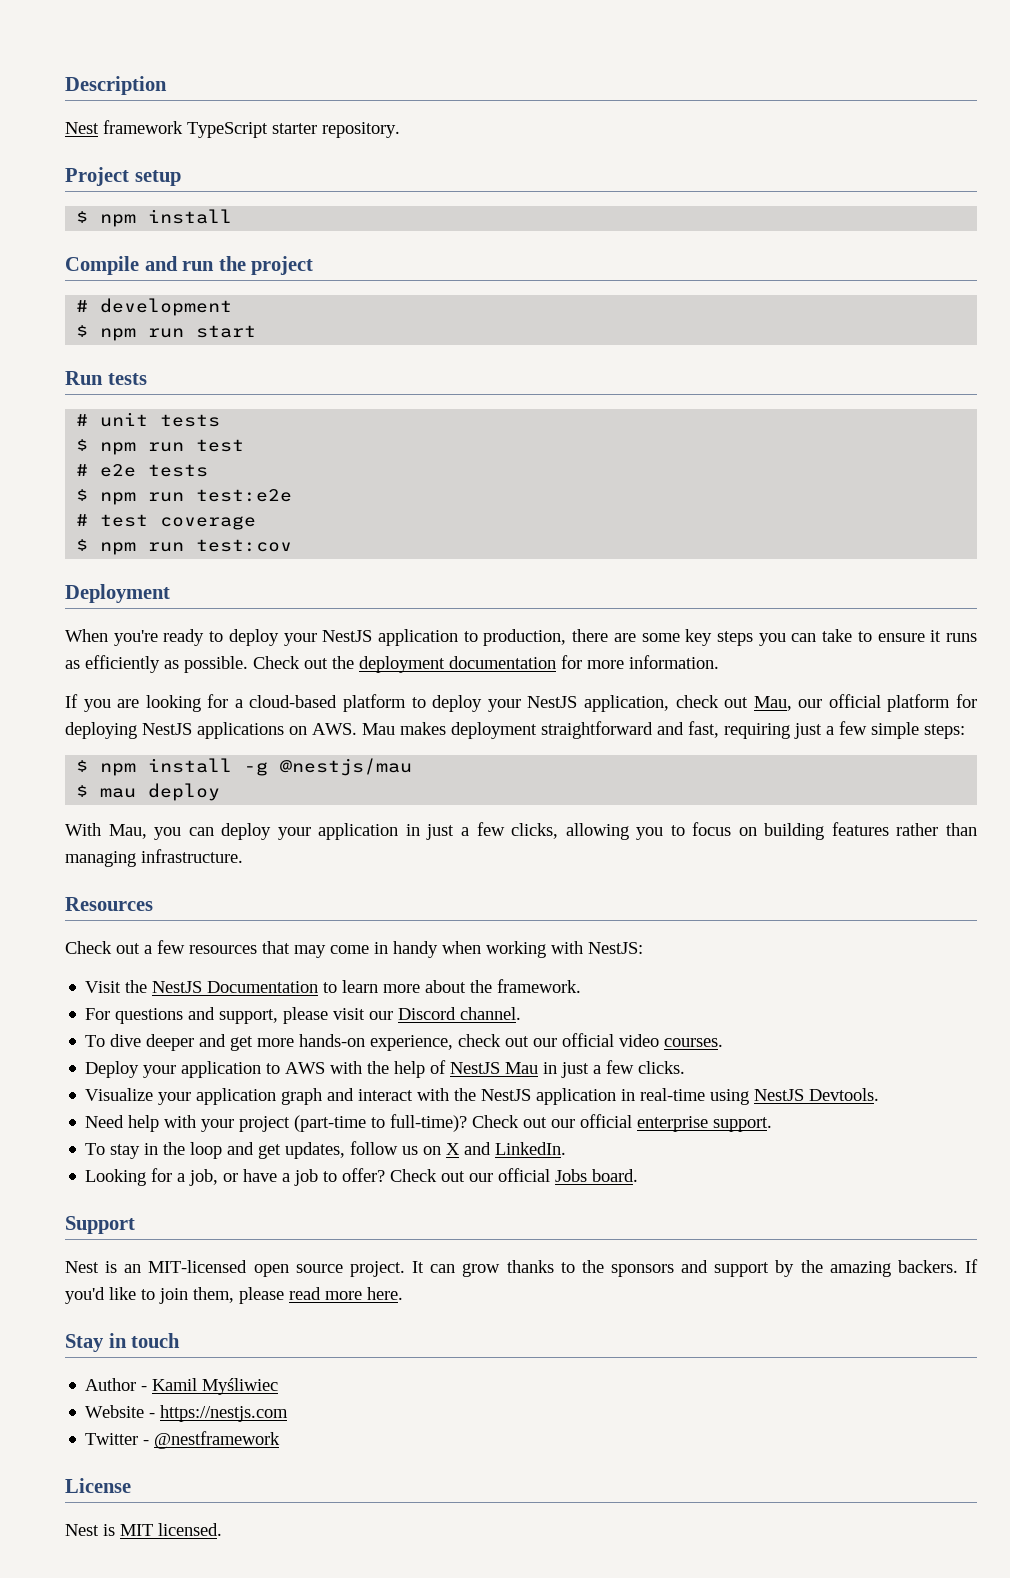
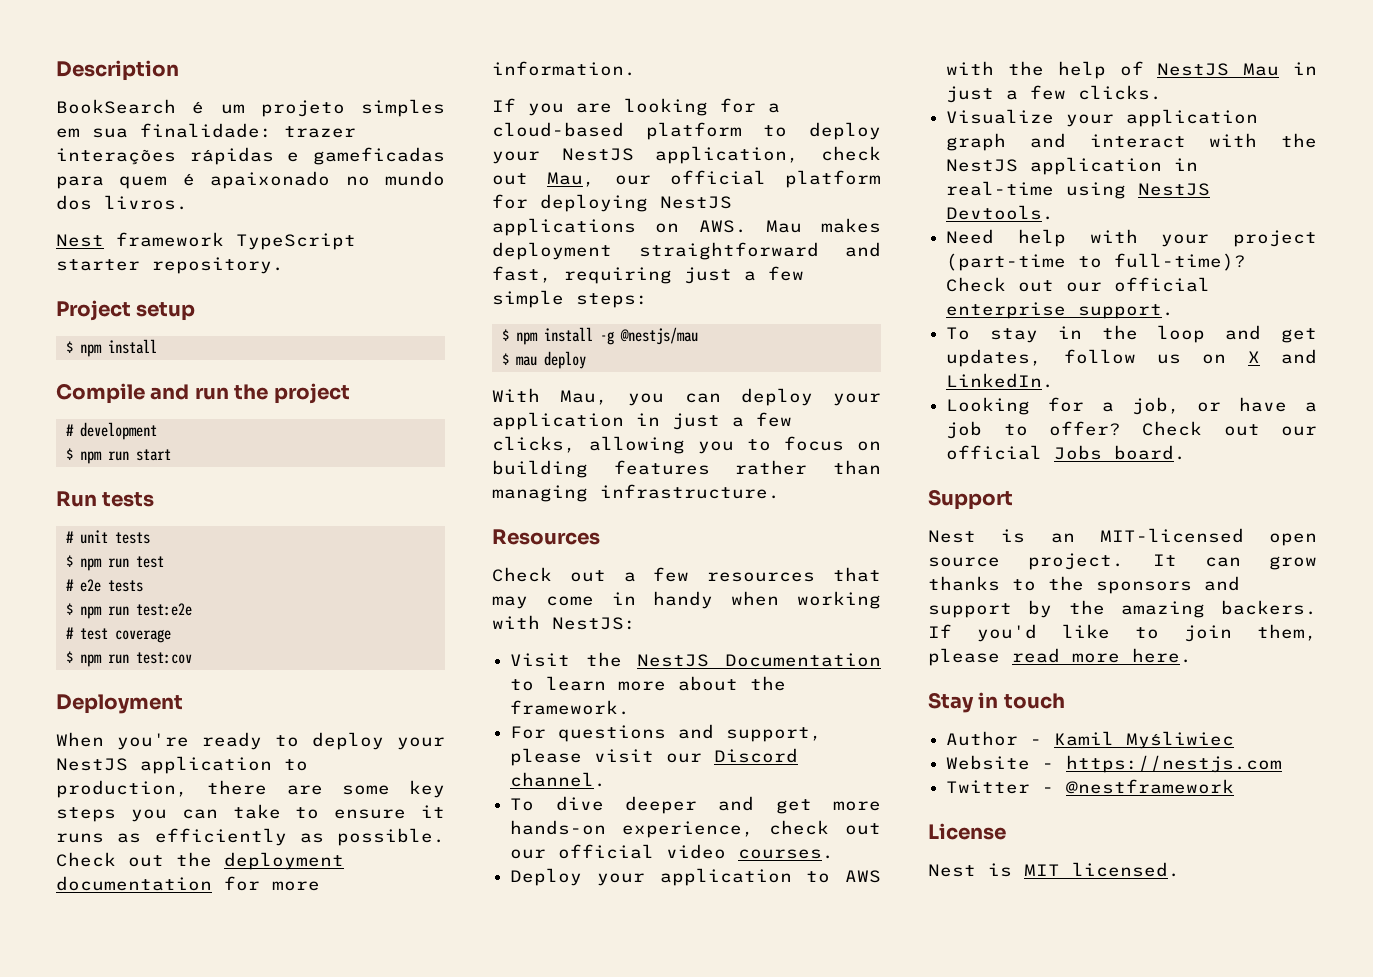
+ BookSearch é um projeto simples em sua finalidade: trazer interações rápidas e gameficadas para quem é apaixonado no mundo dos livros.

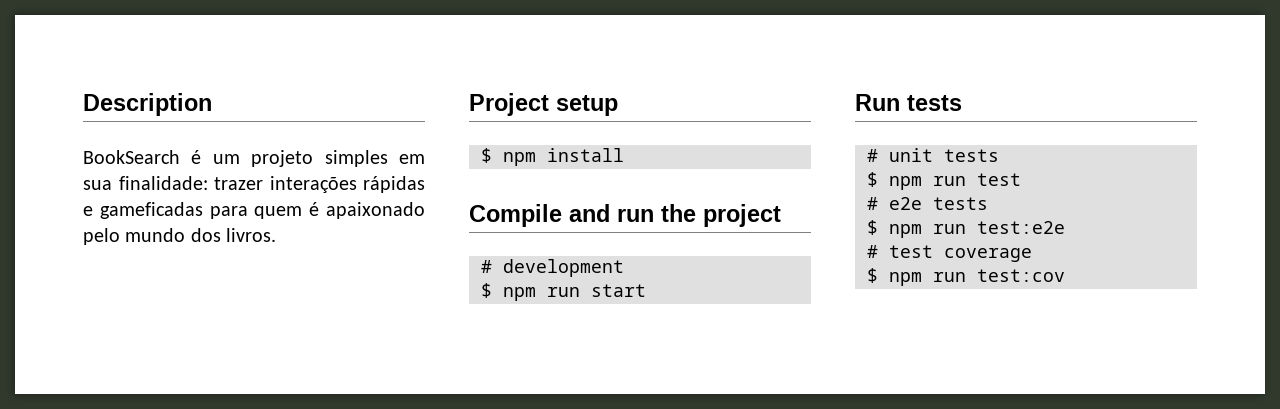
- BookSearch é um projeto simples em sua finalidade: trazer interações rápidas e gameficadas para quem é apaixonado no mundo dos livros.
+ BookSearch é um projeto simples em sua finalidade: trazer interações rápidas e gameficadas para quem é apaixonado pelo mundo dos livros.
- Nest framework TypeScript starter repository.
- Deployment
- When you're ready to deploy your NestJS application to production, there are some key steps you can take to ensure it runs as efficiently as possible. Check out the deployment documentation for more information.
- If you are looking for a cloud-based platform to deploy your NestJS application, check out Mau, our official platform for deploying NestJS applications on AWS. Mau makes deployment straightforward and fast, requiring just a few simple steps:
- $ npm install -g @nestjs/mau
- $ mau deploy
- With Mau, you can deploy your application in just a few clicks, allowing you to focus on building features rather than managing infrastructure.
- Resources
- Check out a few resources that may come in handy when working with NestJS:
- Visit the NestJS Documentation to learn more about the framework.
- For questions and support, please visit our Discord channel.
- To dive deeper and get more hands-on experience, check out our official video courses.
- Deploy your application to AWS with the help of NestJS Mau in just a few clicks.
- Visualize your application graph and interact with the NestJS application in real-time using NestJS Devtools.
- Need help with your project (part-time to full-time)? Check out our official enterprise support.
- To stay in the loop and get updates, follow us on X and LinkedIn.
- Looking for a job, or have a job to offer? Check out our official Jobs board.
- Support
- Nest is an MIT-licensed open source project. It can grow thanks to the sponsors and support by the amazing backers. If you'd like to join them, please read more here.
- Stay in touch
- Author - Kamil Myśliwiec
- Website - https://nestjs.com
- Twitter - @nestframework
- License
- Nest is MIT licensed.

